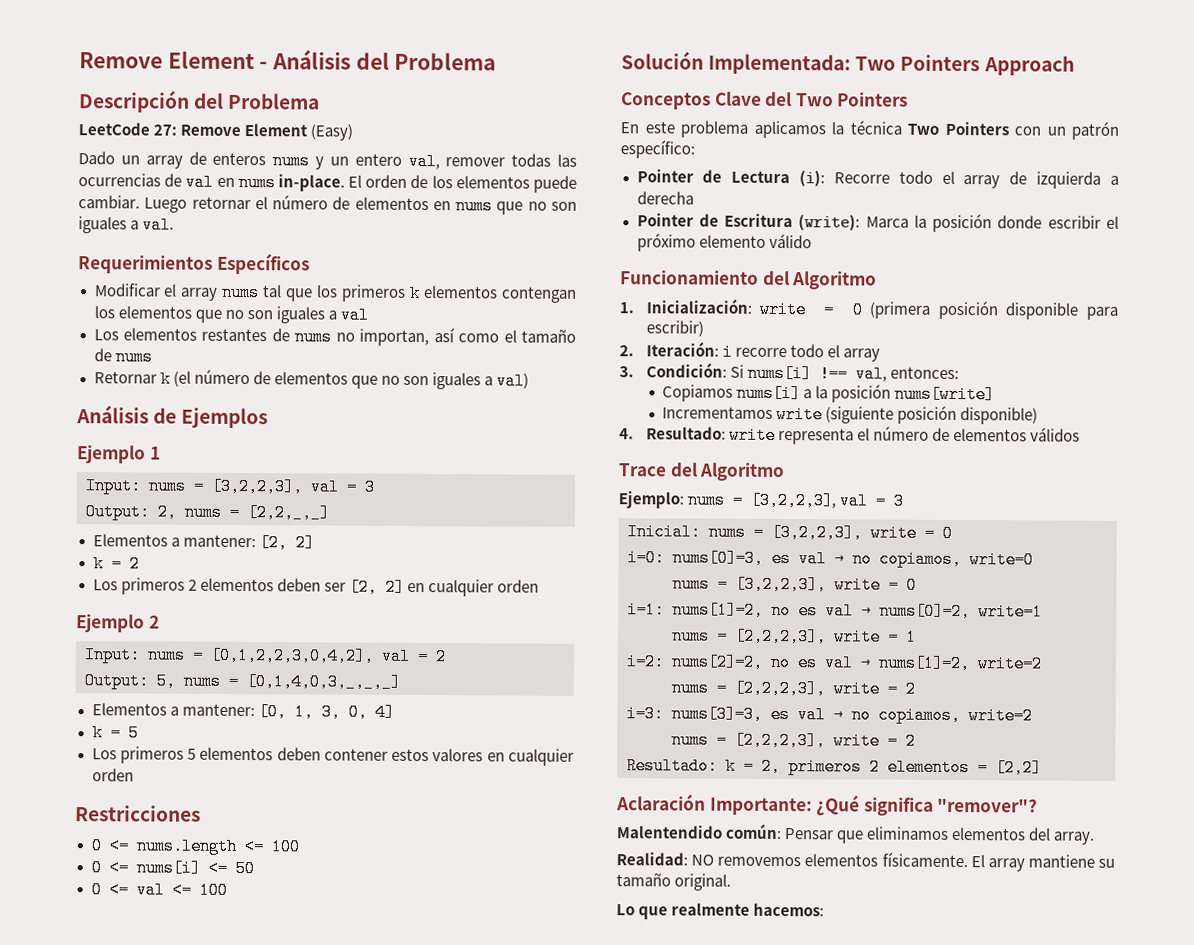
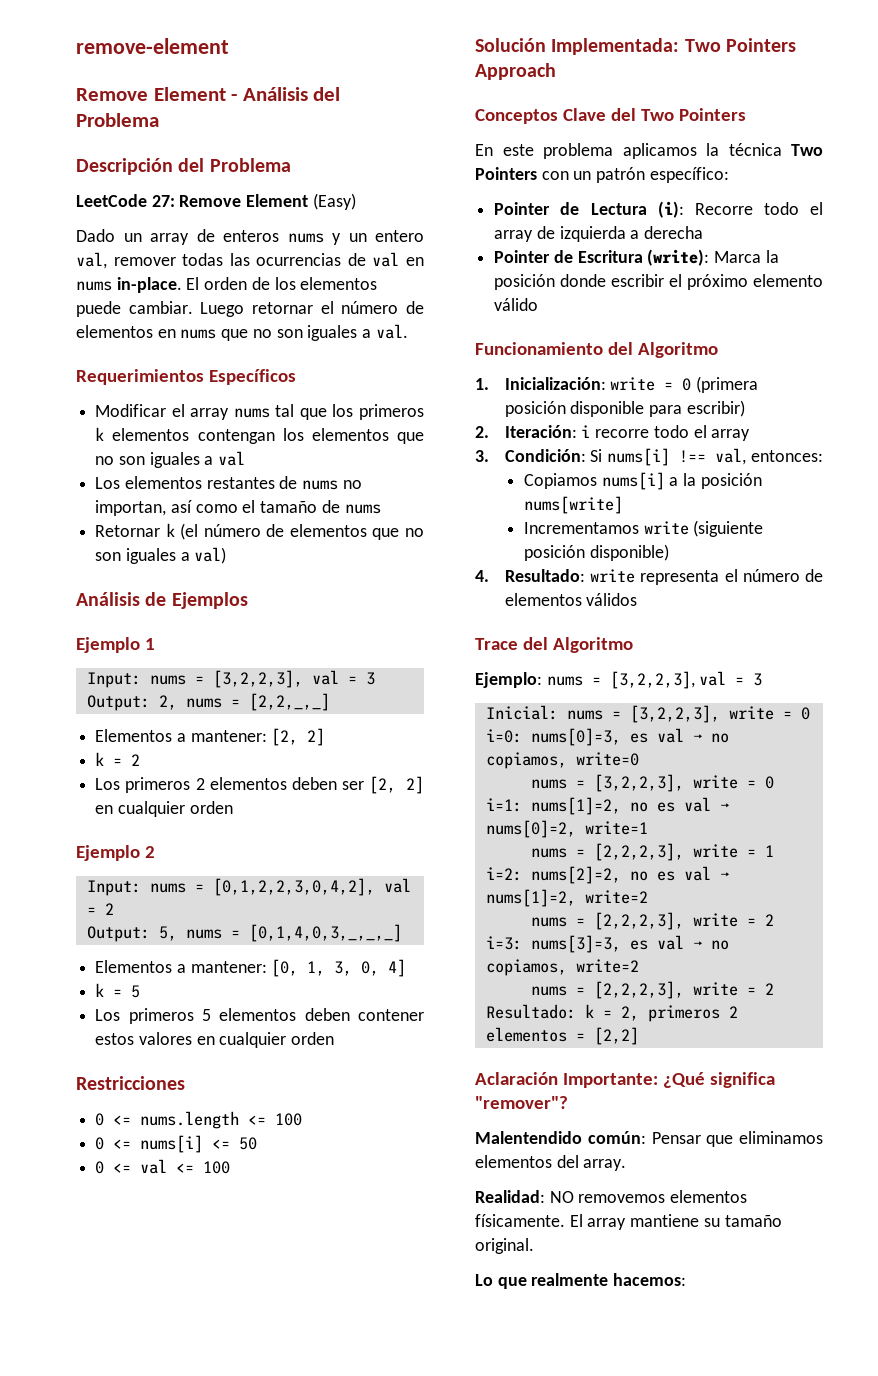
+ remove-element

